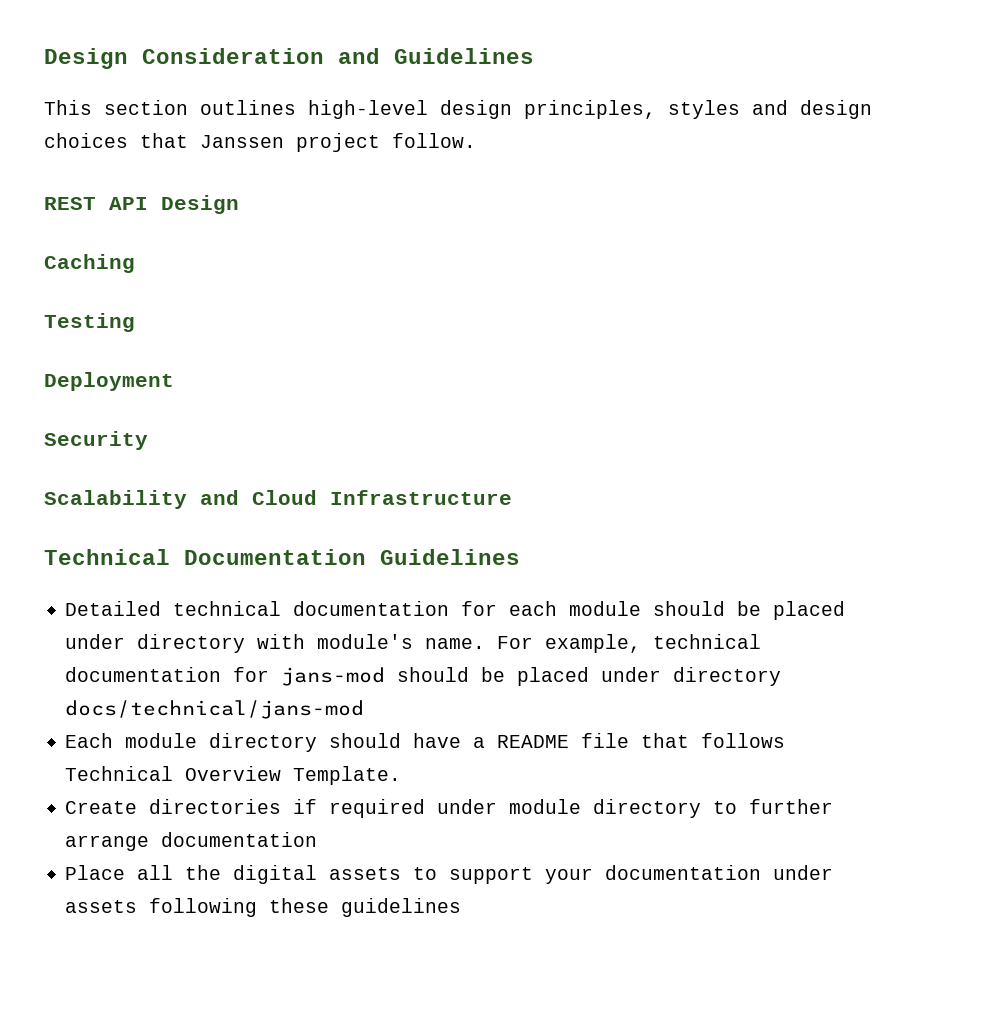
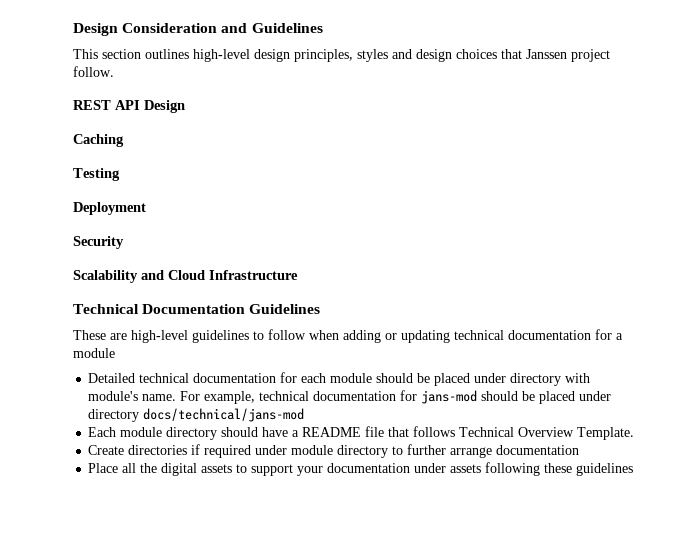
+ These are high-level guidelines to follow when adding or updating technical documentation for a module

